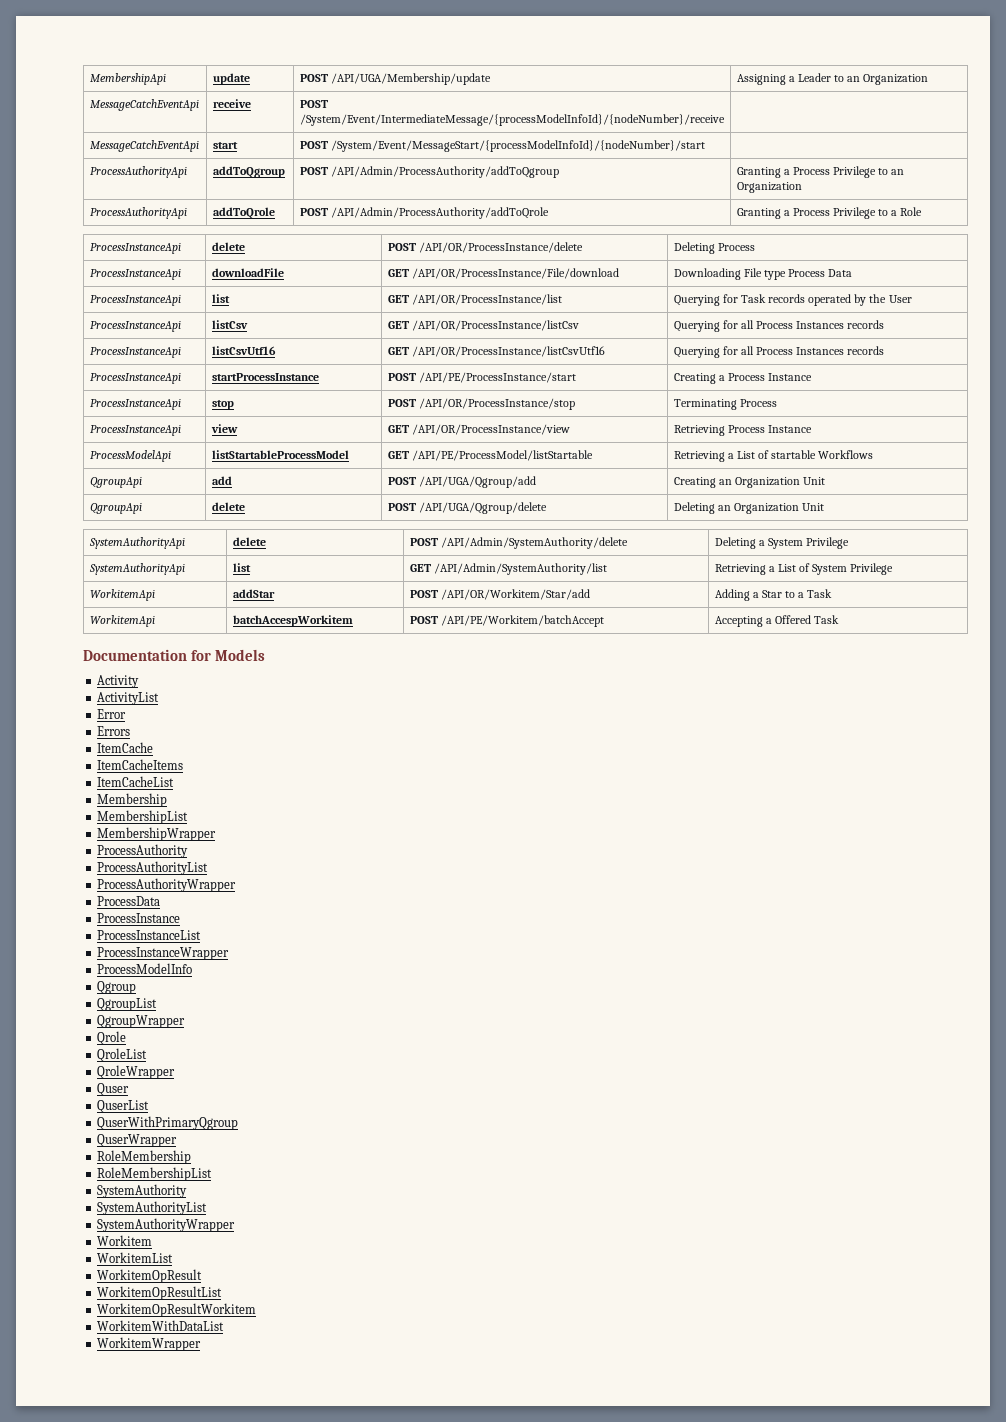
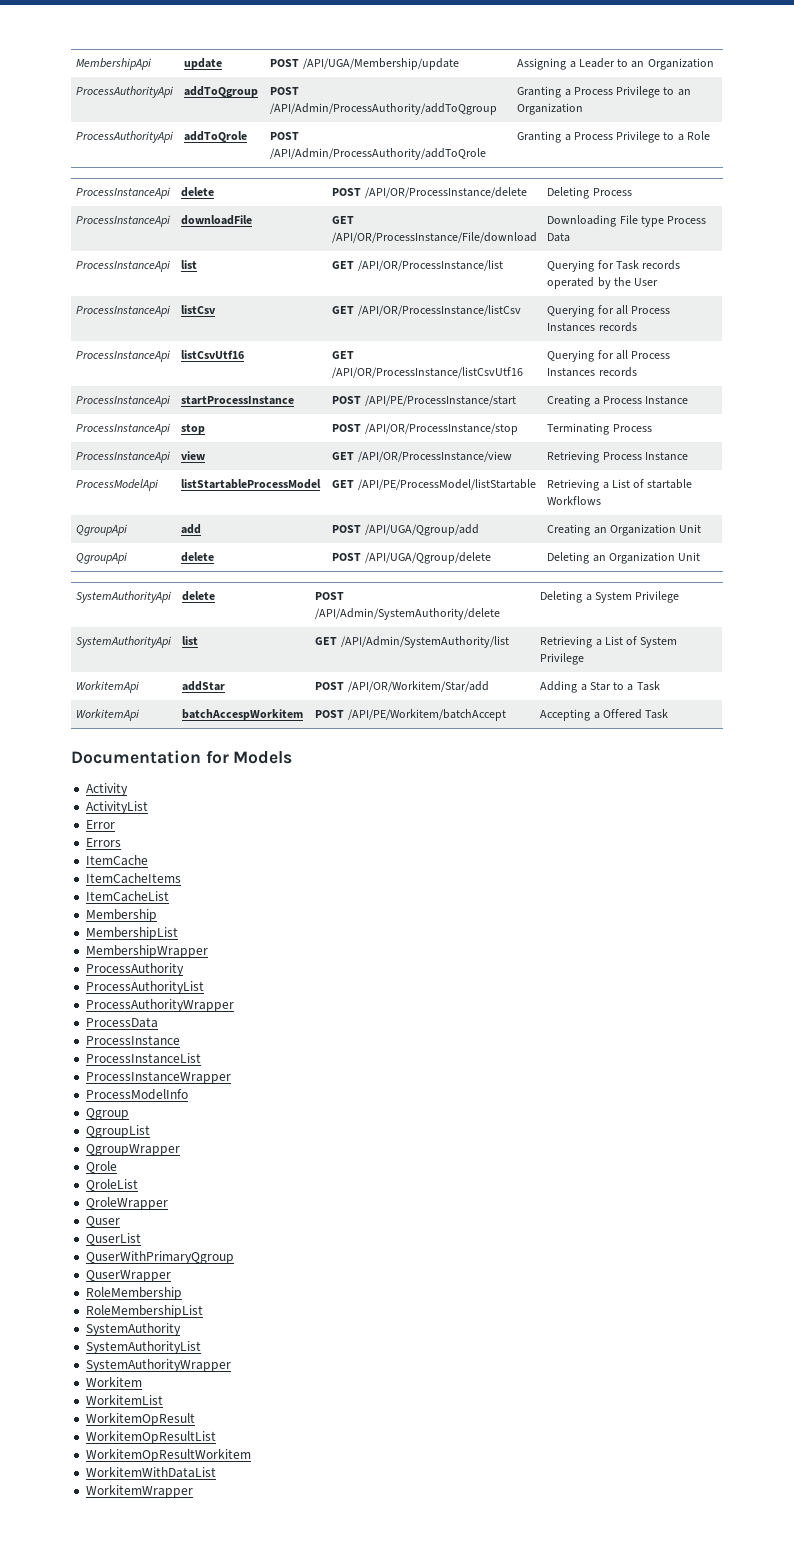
- MessageCatchEventApi | receive | POST /System/Event/IntermediateMessage/{processModelInfoId}/{nodeNumber}/receive |
- MessageCatchEventApi | start | POST /System/Event/MessageStart/{processModelInfoId}/{nodeNumber}/start |

